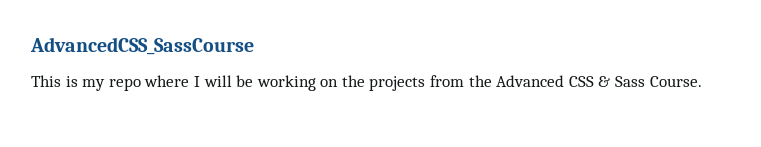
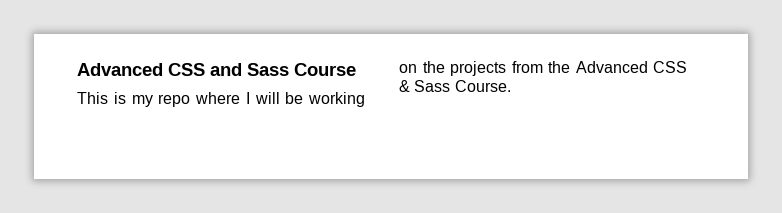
- AdvancedCSS_SassCourse
+ Advanced CSS and Sass Course

